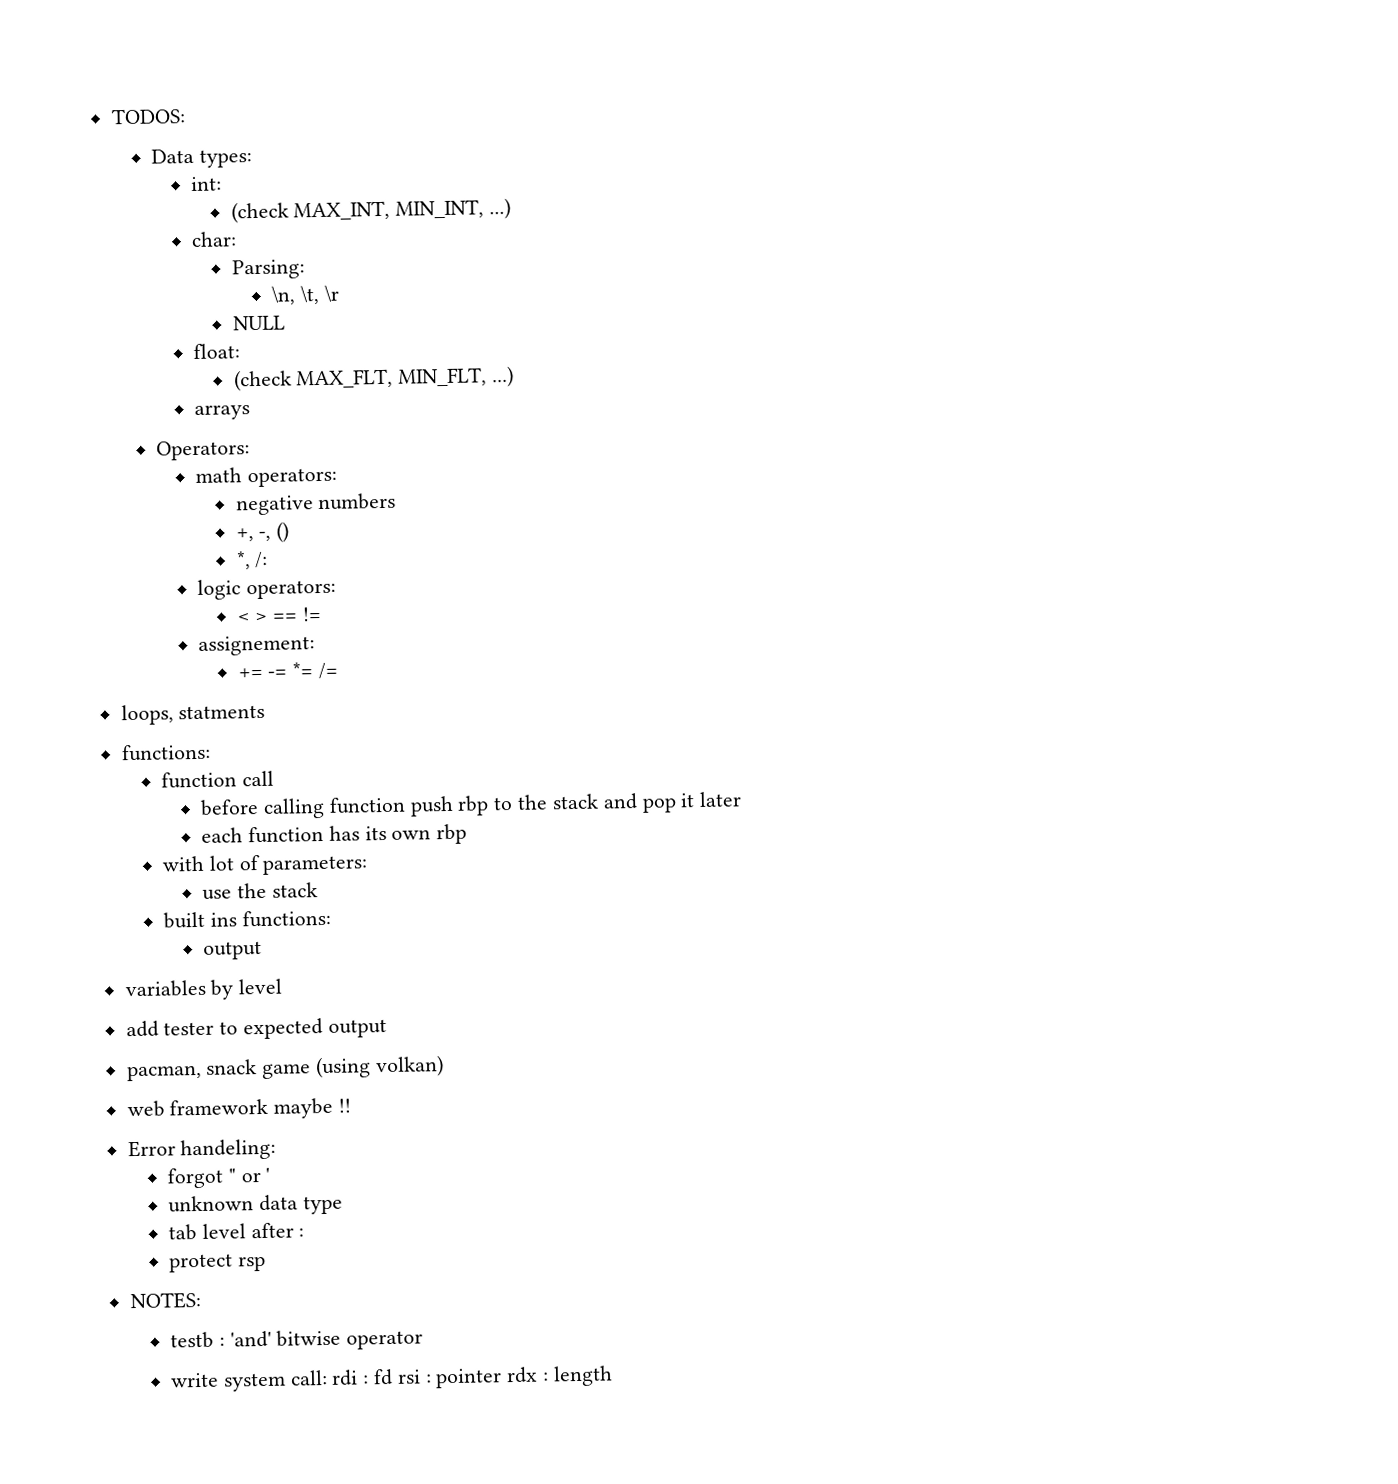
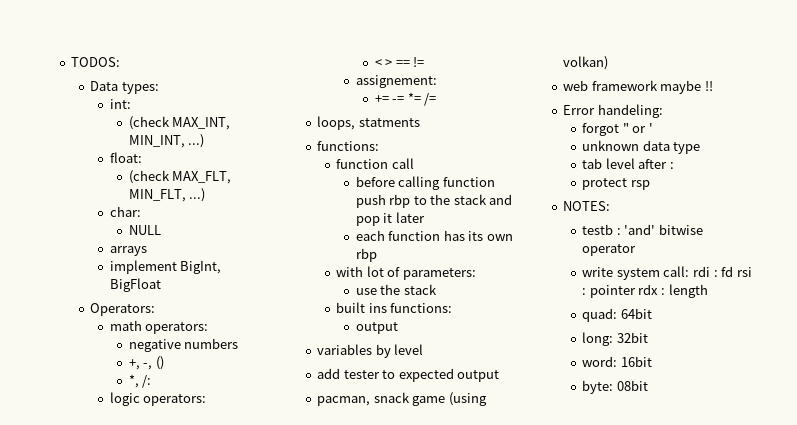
- char:
- Parsing:
- \n, \t, \r
- NULL
+ char:
+ NULL
+ implement BigInt, BigFloat
+ quad: 64bit
+ long: 32bit
+ word: 16bit
+ byte: 08bit

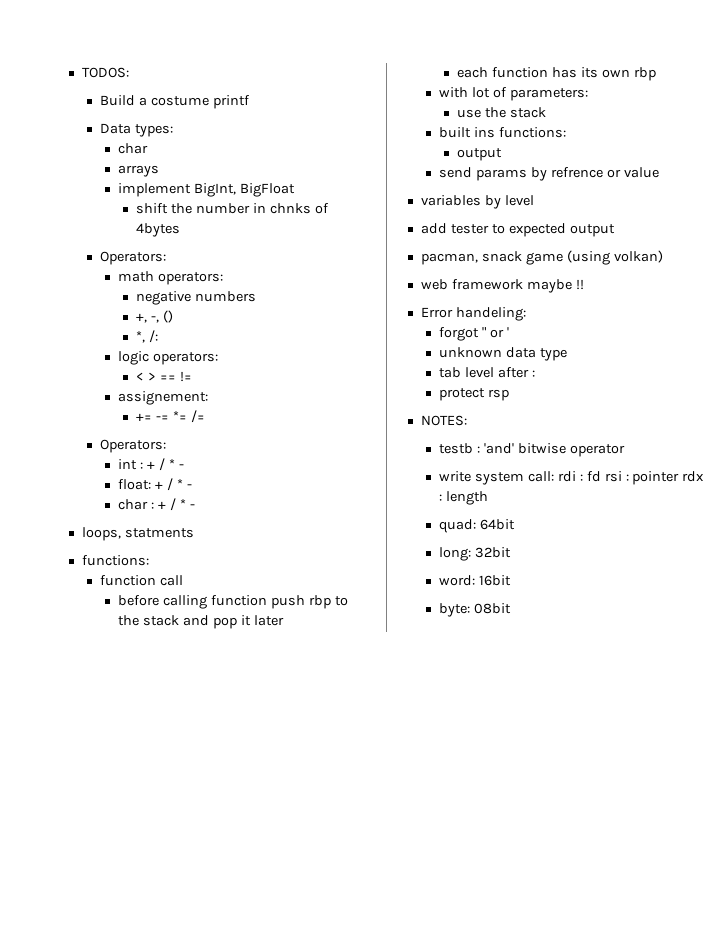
+ Build a costume printf
  Data types:
- int:
- (check MAX_INT, MIN_INT, ...)
- float:
- (check MAX_FLT, MIN_FLT, ...)
- char:
- NULL
+ char
  arrays
  implement BigInt, BigFloat
+ shift the number in chnks of 4bytes
  += -= *= /=
+ Operators:
+ int : + / * -
+ float: + / * -
+ char : + / * -
+ send params by refrence or value

